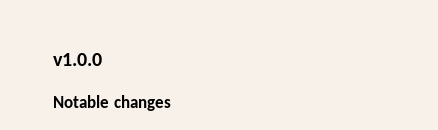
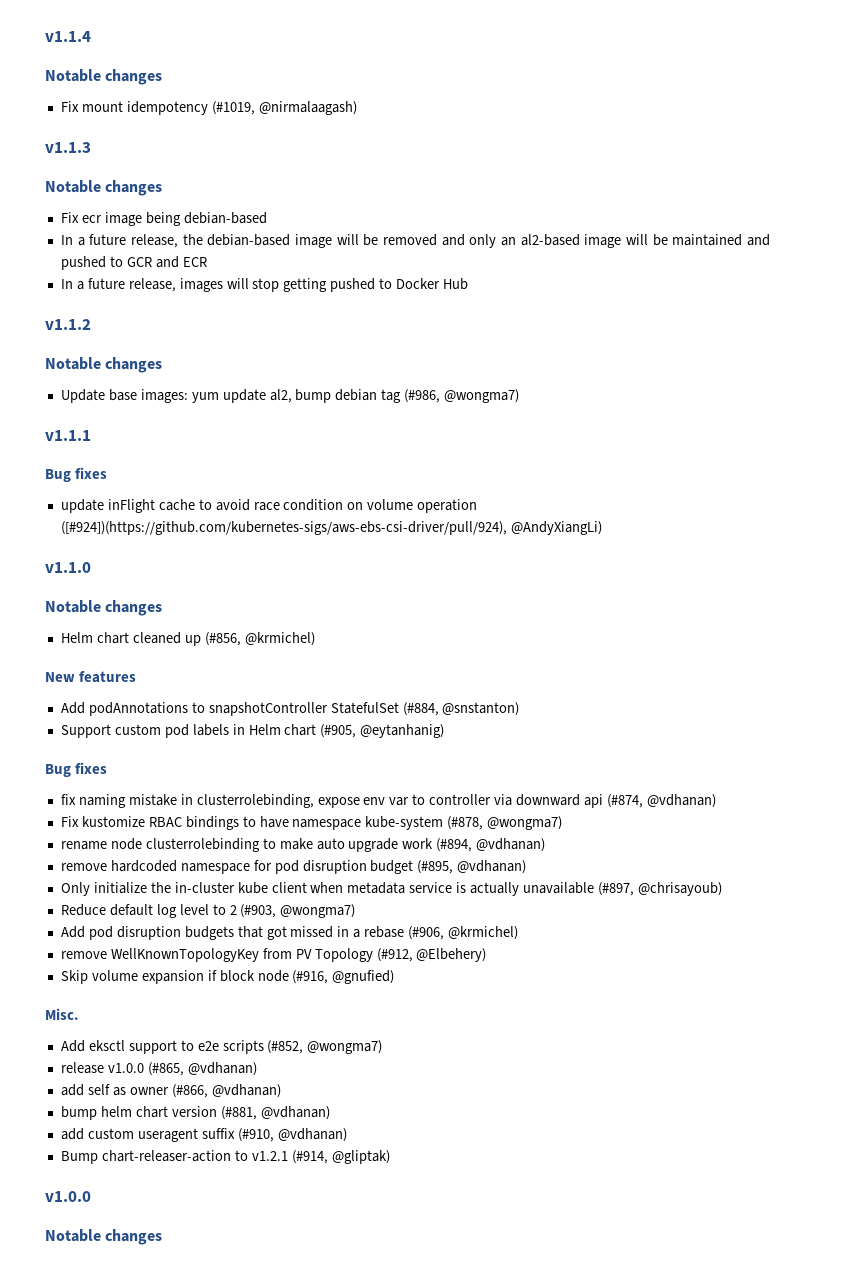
+ v1.1.4
+ Notable changes
+ Fix mount idempotency (#1019, @nirmalaagash)
+ v1.1.3
+ Notable changes
+ Fix ecr image being debian-based
+ In a future release, the debian-based image will be removed and only an al2-based image will be maintained and pushed to GCR and ECR
+ In a future release, images will stop getting pushed to Docker Hub
+ v1.1.2
+ Notable changes
+ Update base images: yum update al2, bump debian tag (#986, @wongma7)
+ v1.1.1
+ Bug fixes
+ update inFlight cache to avoid race condition on volume operation ([#924])(https://github.com/kubernetes-sigs/aws-ebs-csi-driver/pull/924), @AndyXiangLi)
+ v1.1.0
+ Notable changes
+ Helm chart cleaned up (#856, @krmichel)
+ New features
+ Add podAnnotations to snapshotController StatefulSet (#884, @snstanton)
+ Support custom pod labels in Helm chart (#905, @eytanhanig)
+ Bug fixes
+ fix naming mistake in clusterrolebinding, expose env var to controller via downward api (#874, @vdhanan)
+ Fix kustomize RBAC bindings to have namespace kube-system (#878, @wongma7)
+ rename node clusterrolebinding to make auto upgrade work (#894, @vdhanan)
+ remove hardcoded namespace for pod disruption budget (#895, @vdhanan)
+ Only initialize the in-cluster kube client when metadata service is actually unavailable (#897, @chrisayoub)
+ Reduce default log level to 2 (#903, @wongma7)
+ Add pod disruption budgets that got missed in a rebase (#906, @krmichel)
+ remove WellKnownTopologyKey from PV Topology (#912, @Elbehery)
+ Skip volume expansion if block node (#916, @gnufied)
+ Misc.
+ Add eksctl support to e2e scripts (#852, @wongma7)
+ release v1.0.0 (#865, @vdhanan)
+ add self as owner (#866, @vdhanan)
+ bump helm chart version (#881, @vdhanan)
+ add custom useragent suffix (#910, @vdhanan)
+ Bump chart-releaser-action to v1.2.1 (#914, @gliptak)

